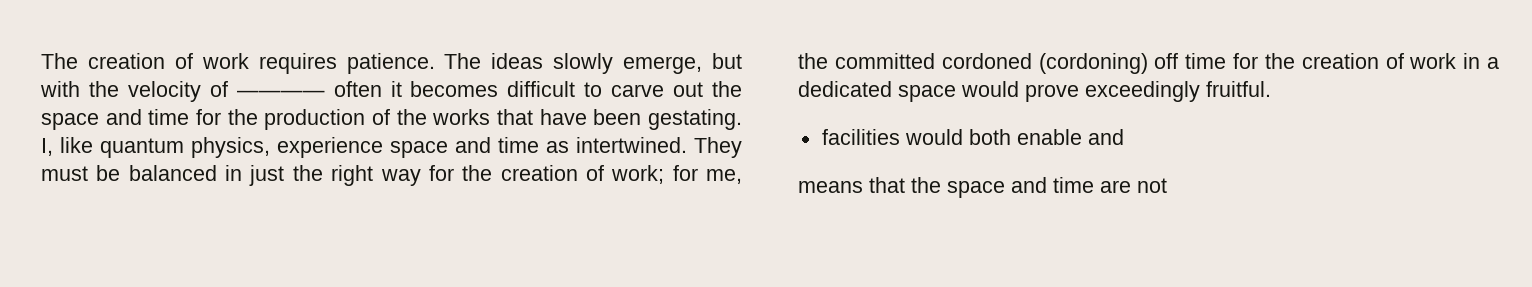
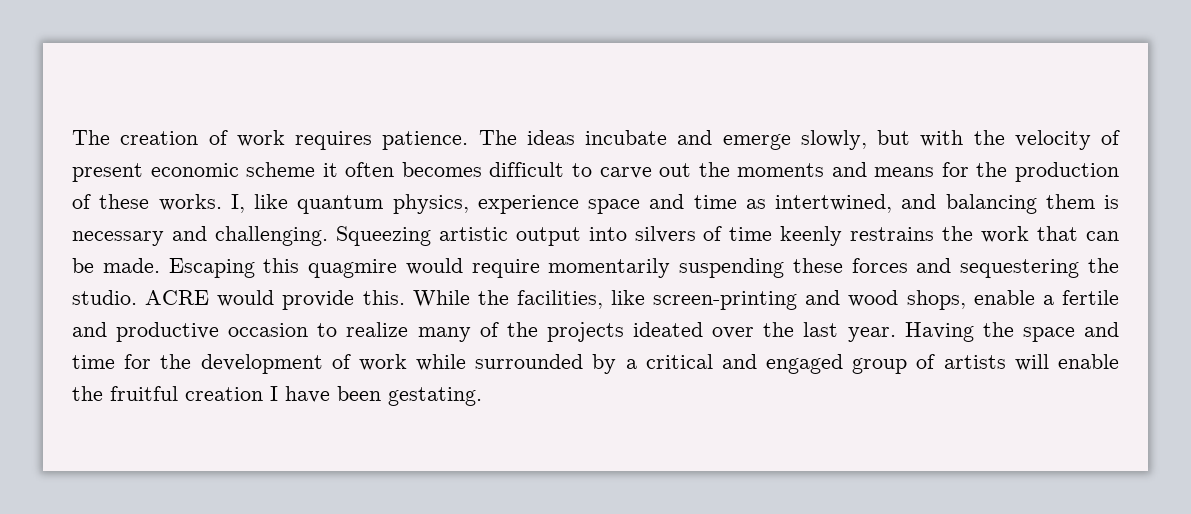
- The ideas slowly emerge, but with the velocity of ———— often it becomes difficult to carve out the space and time for the production of the works that have been gestating.
+ The ideas incubate and emerge slowly, but with the velocity of present economic scheme it often becomes difficult to carve out the moments and means for the production of these works.
- I, like quantum physics, experience space and time as intertwined. They must be balanced in just the right way for the creation of work; for me, the committed cordoned (cordoning) off time for the creation of work in a dedicated space would prove exceedingly fruitful.
- facilities would both enable and
- means that the space and time are not
+ I, like quantum physics, experience space and time as intertwined, and balancing them is necessary and challenging. Squeezing artistic output into silvers of time keenly restrains the work that can be made. Escaping this quagmire would require momentarily suspending these forces and sequestering the studio. ACRE would provide this. While the facilities, like screen-printing and wood shops, enable a fertile and productive occasion to realize many of the projects ideated over the last year. Having the space and time for the development of work while surrounded by a critical and engaged group of artists will enable the fruitful creation I have been gestating.

